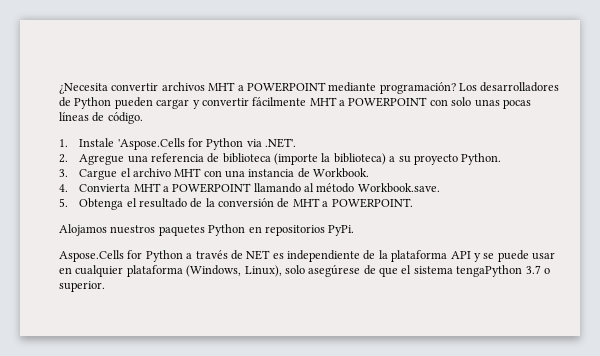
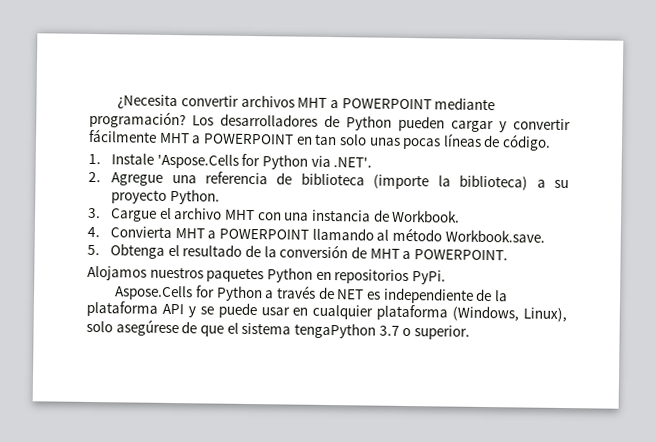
- Los desarrolladores de Python pueden cargar y convertir fácilmente MHT a POWERPOINT con solo unas pocas líneas de código.
+ Los desarrolladores de Python pueden cargar y convertir fácilmente MHT a POWERPOINT en tan solo unas pocas líneas de código.

